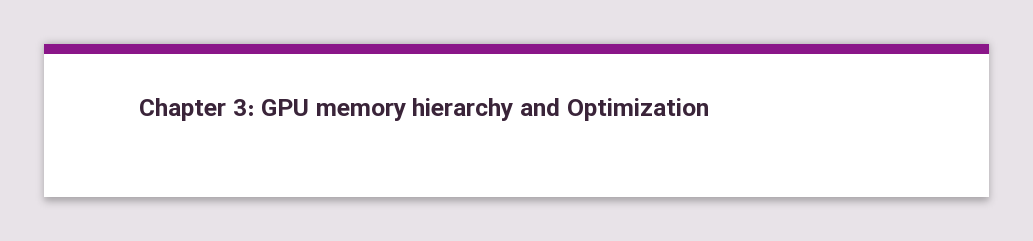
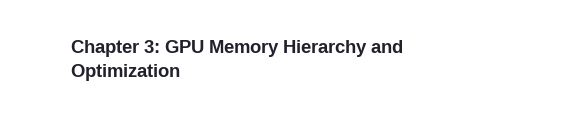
- Chapter 3: GPU memory hierarchy and Optimization
+ Chapter 3: GPU Memory Hierarchy and Optimization

